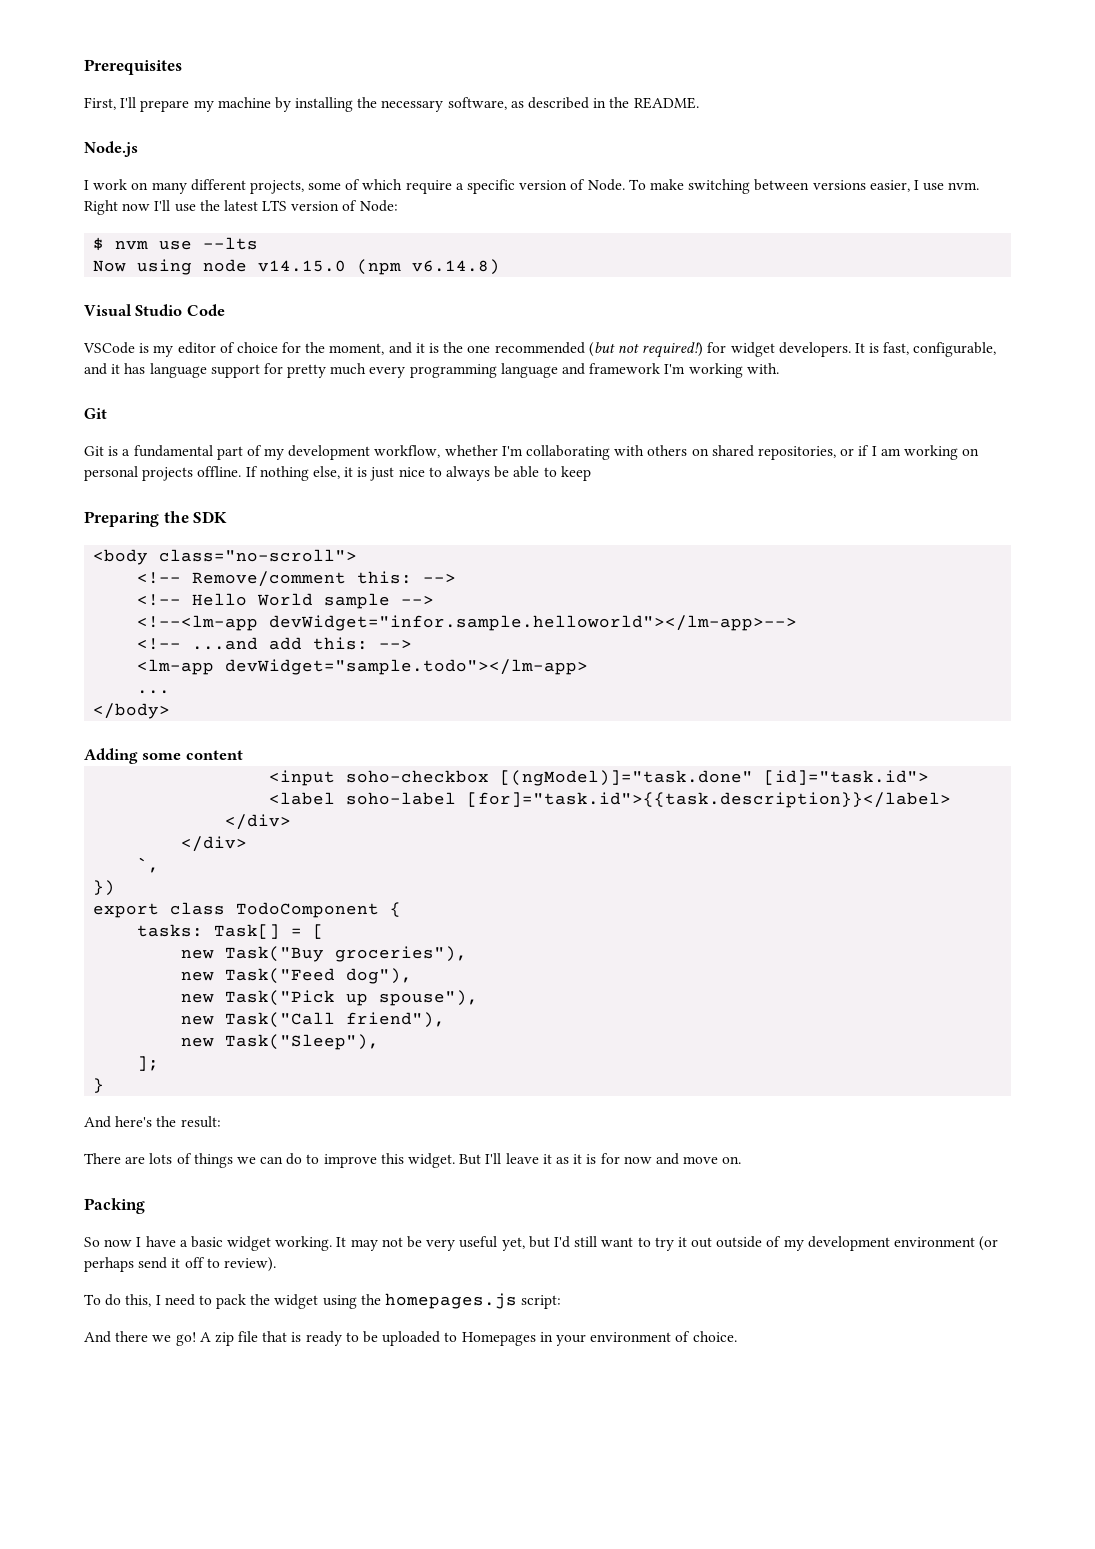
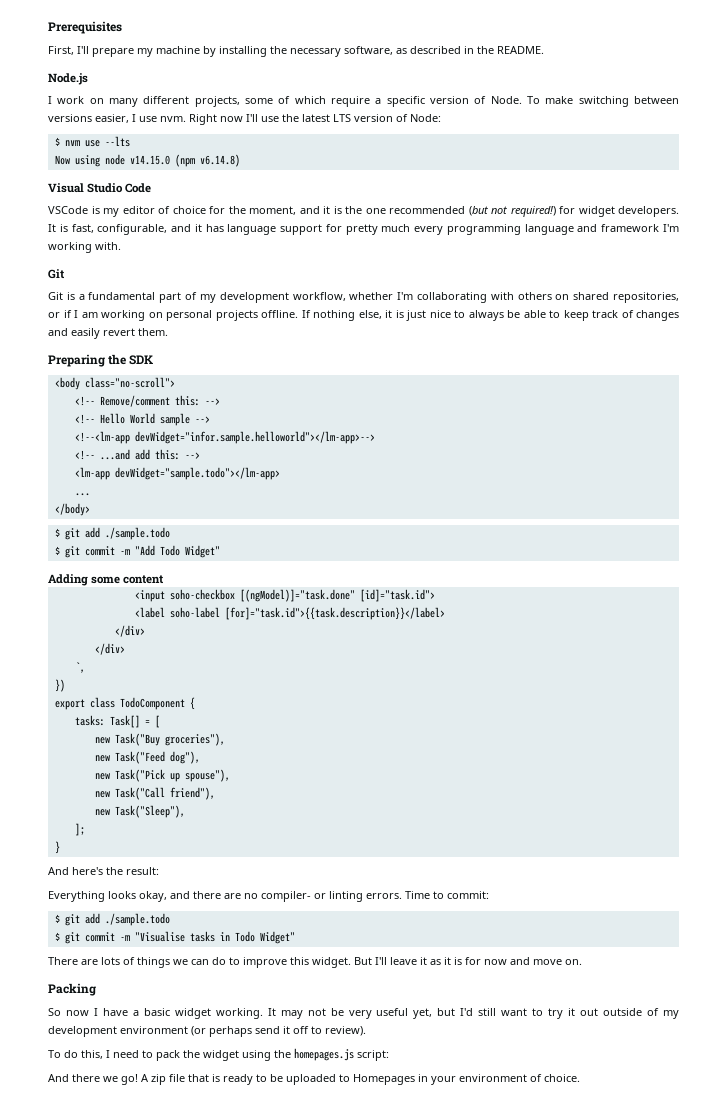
- If nothing else, it is just nice to always be able to keep
+ If nothing else, it is just nice to always be able to keep track of changes and easily revert them.
  </body>
+ $ git add ./sample.todo
+ $ git commit -m "Add Todo Widget"
+ Everything looks okay, and there are no compiler- or linting errors. Time to commit:
+ $ git add ./sample.todo
+ $ git commit -m "Visualise tasks in Todo Widget"

